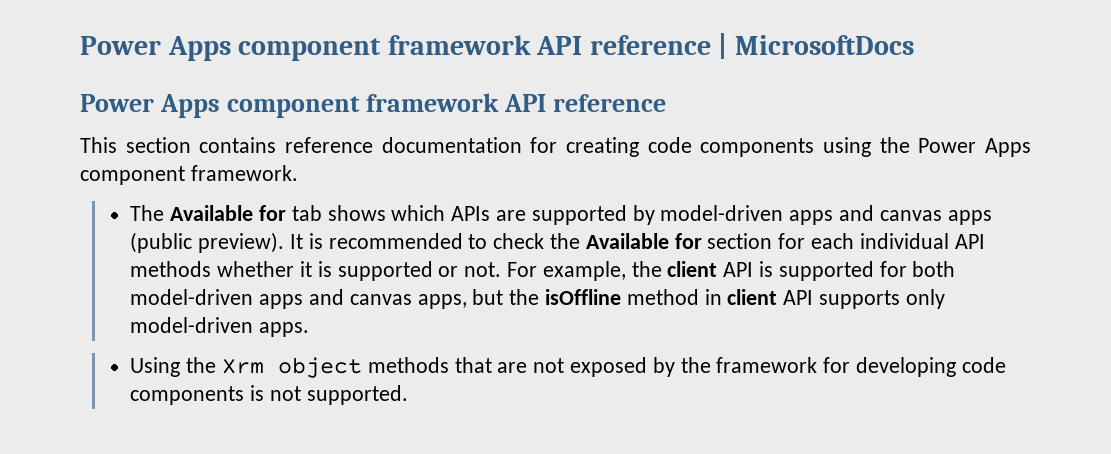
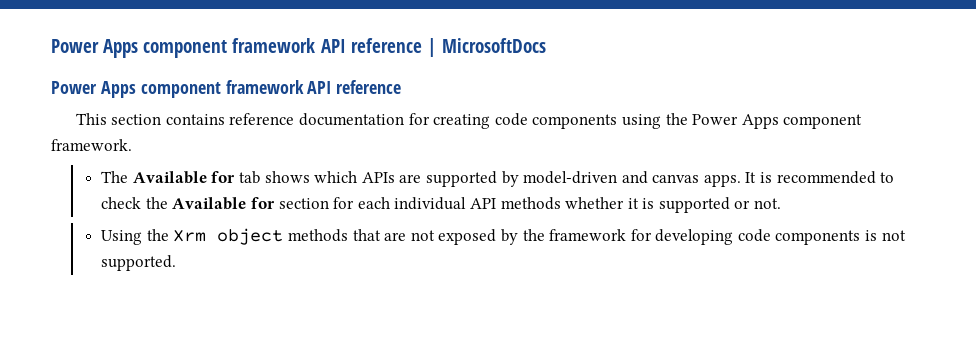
- The Available for tab shows which APIs are supported by model-driven apps and canvas apps (public preview).
+ The Available for tab shows which APIs are supported by model-driven and canvas apps.
- For example, the client API is supported for both model-driven apps and canvas apps, but the isOffline method in client API supports only model-driven apps.

